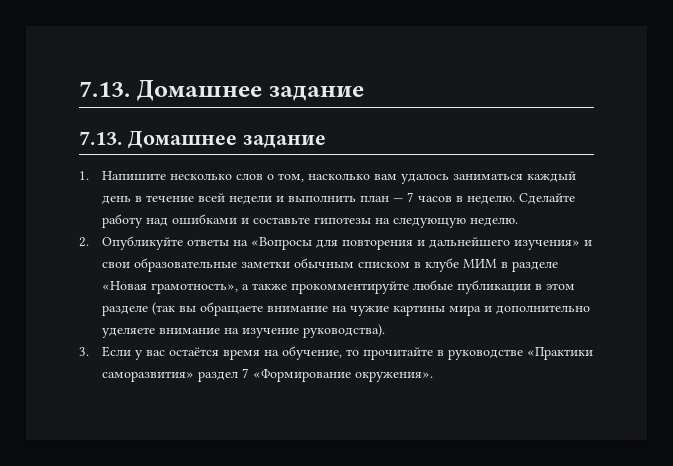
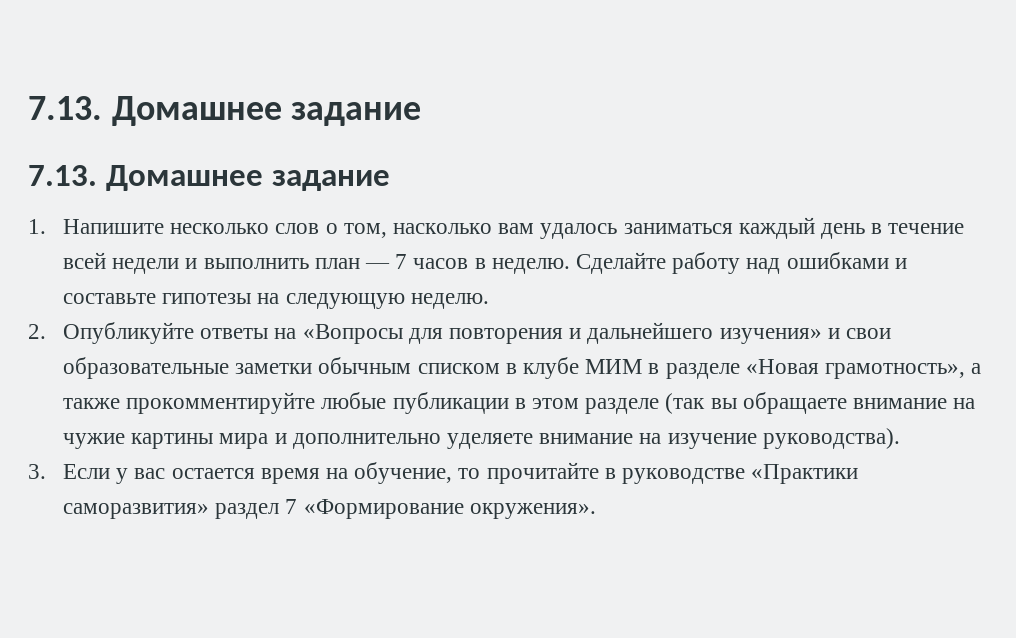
- 3. Если у вас остаётся время на обучение, то прочитайте в руководстве «Практики саморазвития» раздел 7 «Формирование окружения».
+ 3. Если у вас остается время на обучение, то прочитайте в руководстве «Практики саморазвития» раздел 7 «Формирование окружения».

